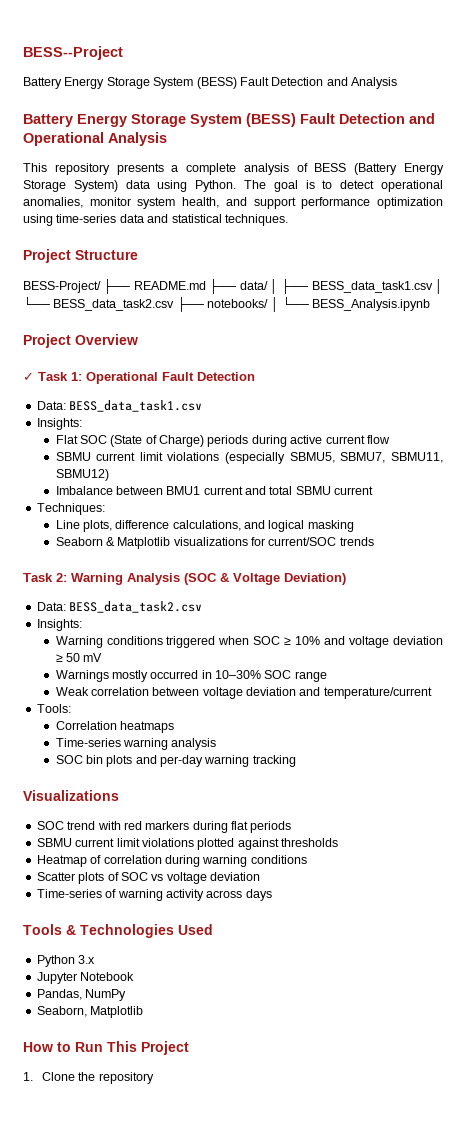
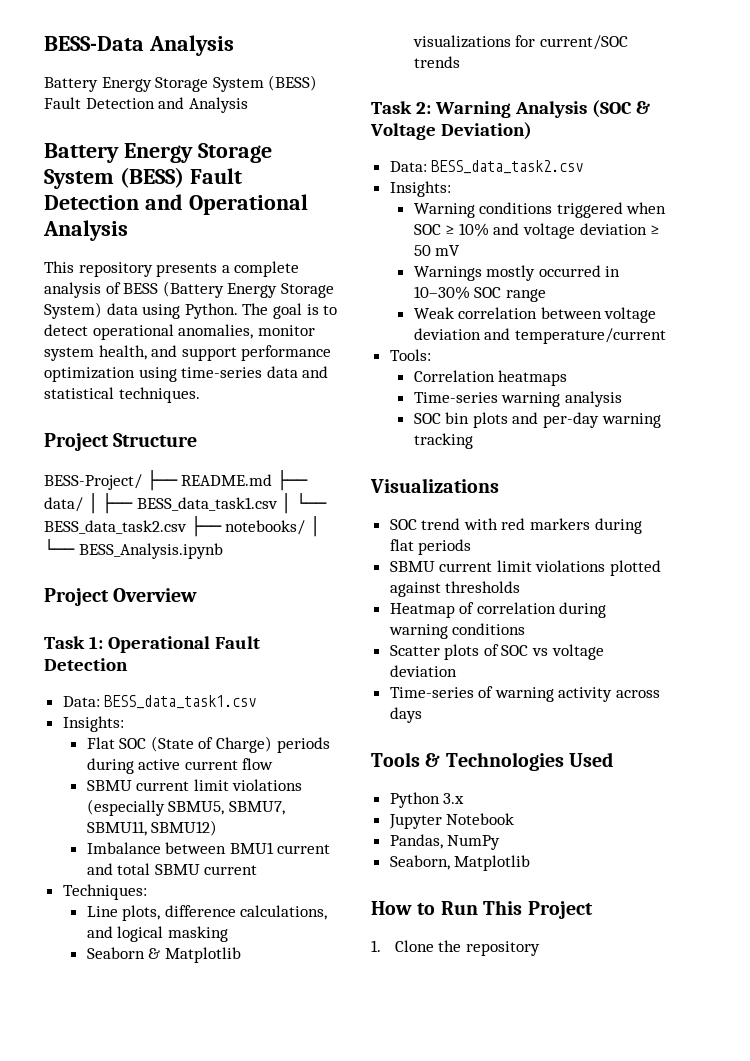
- BESS--Project
+ BESS-Data Analysis
- ✓ Task 1: Operational Fault Detection
+ Task 1: Operational Fault Detection

